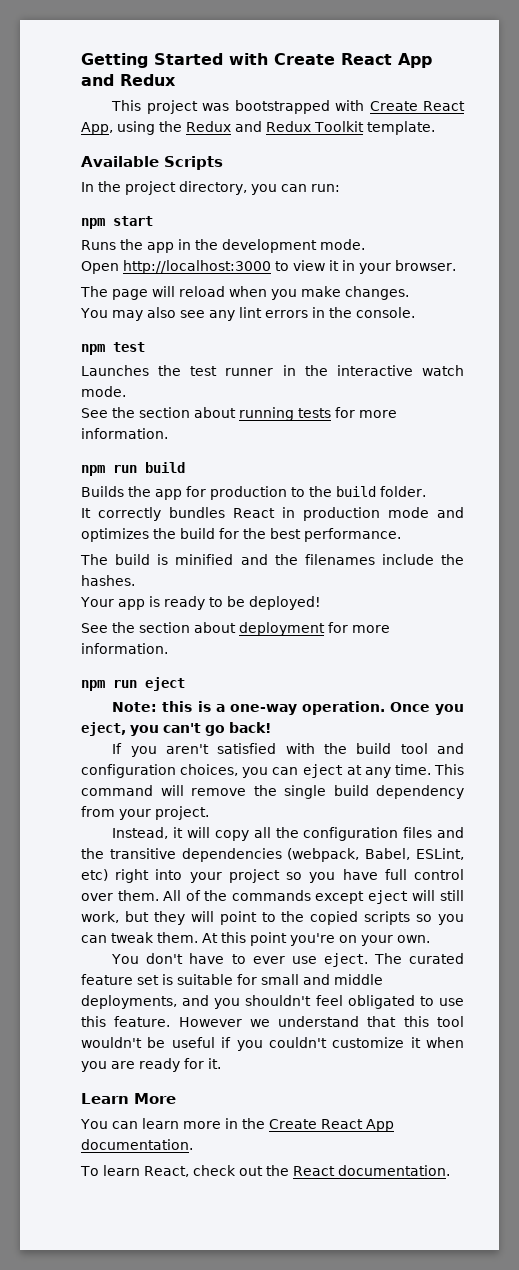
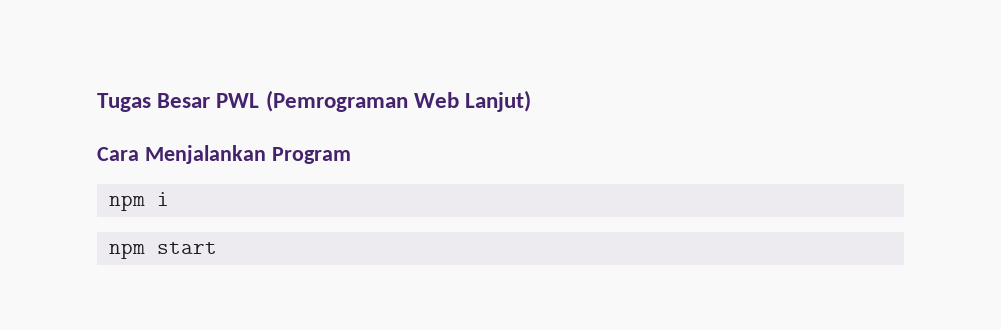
- Getting Started with Create React App and Redux
- This project was bootstrapped with Create React App, using the Redux and Redux Toolkit template.
- Available Scripts
- In the project directory, you can run:
+ Tugas Besar PWL (Pemrograman Web Lanjut)
+ Cara Menjalankan Program
+ npm i
  npm start
- Runs the app in the development mode.
- Open http://localhost:3000 to view it in your browser.
- The page will reload when you make changes.
- You may also see any lint errors in the console.
- npm test
- Launches the test runner in the interactive watch mode.
- See the section about running tests for more information.
- npm run build
- Builds the app for production to the build folder.
- It correctly bundles React in production mode and optimizes the build for the best performance.
- The build is minified and the filenames include the hashes.
- Your app is ready to be deployed!
- See the section about deployment for more information.
- npm run eject
- Note: this is a one-way operation. Once you eject, you can't go back!
- If you aren't satisfied with the build tool and configuration choices, you can eject at any time. This command will remove the single build dependency from your project.
- Instead, it will copy all the configuration files and the transitive dependencies (webpack, Babel, ESLint, etc) right into your project so you have full control over them. All of the commands except eject will still work, but they will point to the copied scripts so you can tweak them. At this point you're on your own.
- You don't have to ever use eject. The curated feature set is suitable for small and middle deployments, and you shouldn't feel obligated to use this feature. However we understand that this tool wouldn't be useful if you couldn't customize it when you are ready for it.
- Learn More
- You can learn more in the Create React App documentation.
- To learn React, check out the React documentation.

